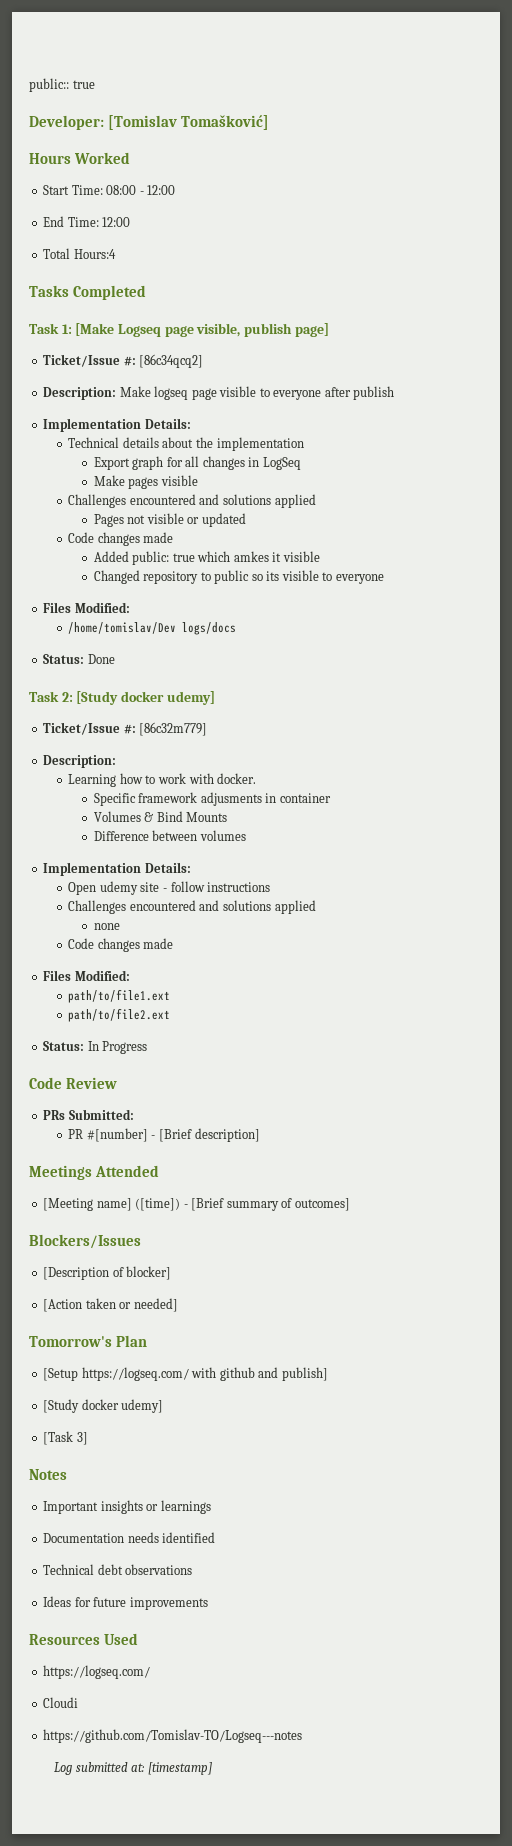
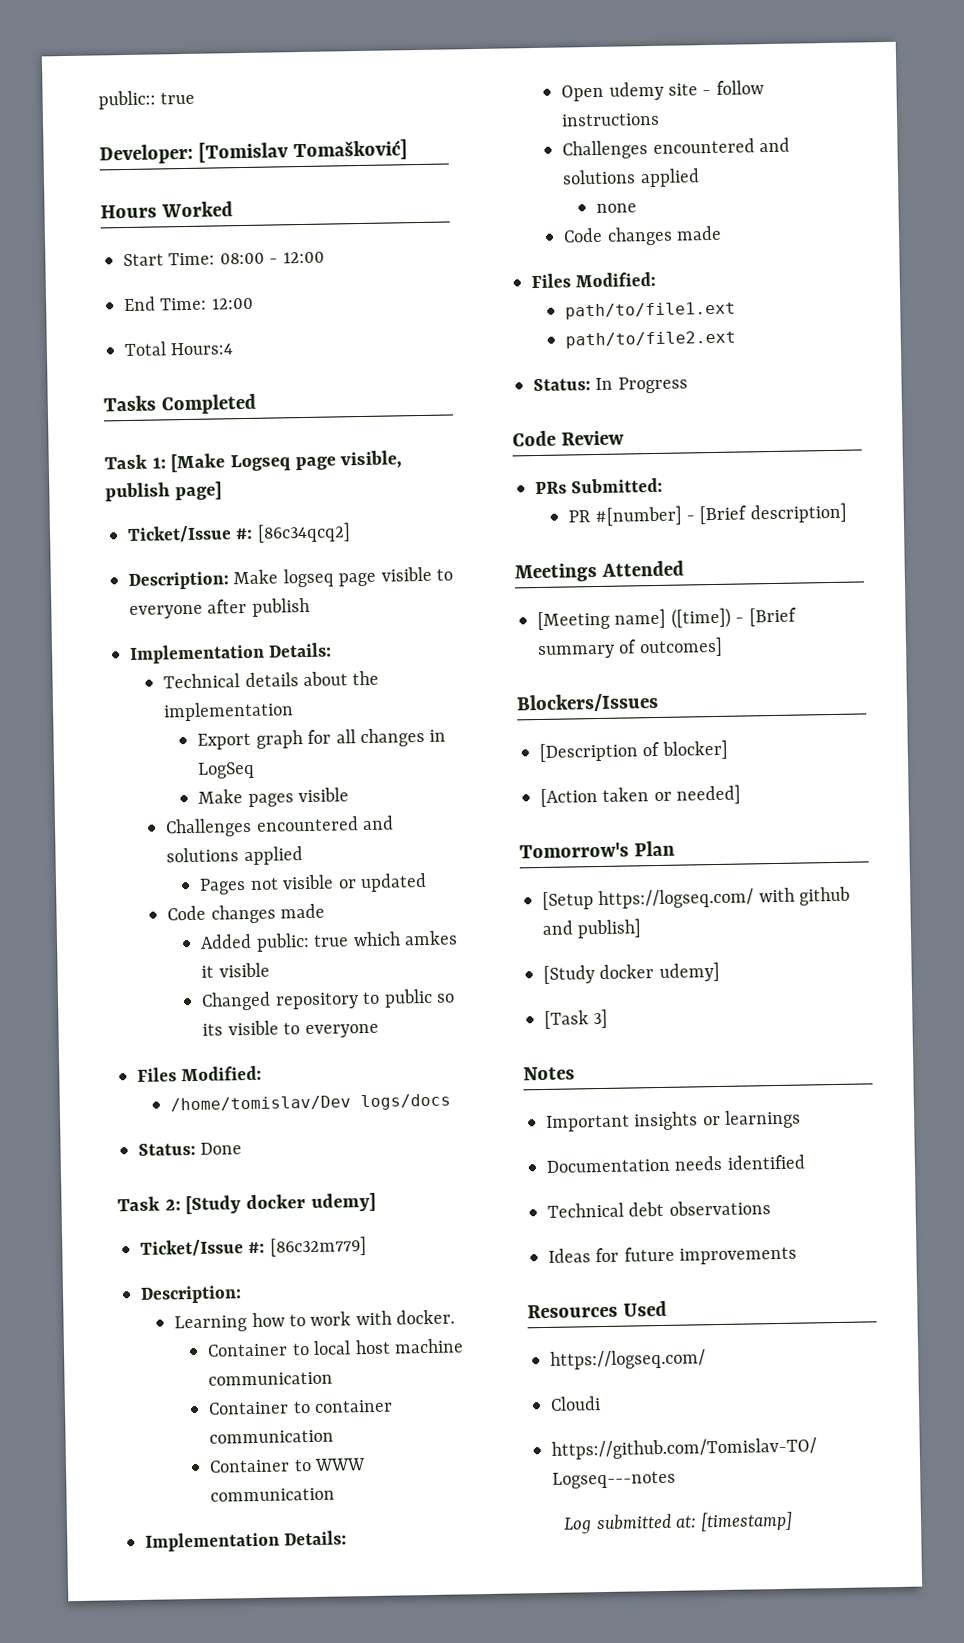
- Specific framework adjusments in container
- Volumes & Bind Mounts
- Difference between volumes
+ Container to local host machine communication
+ Container to container communication
+ Container to WWW communication

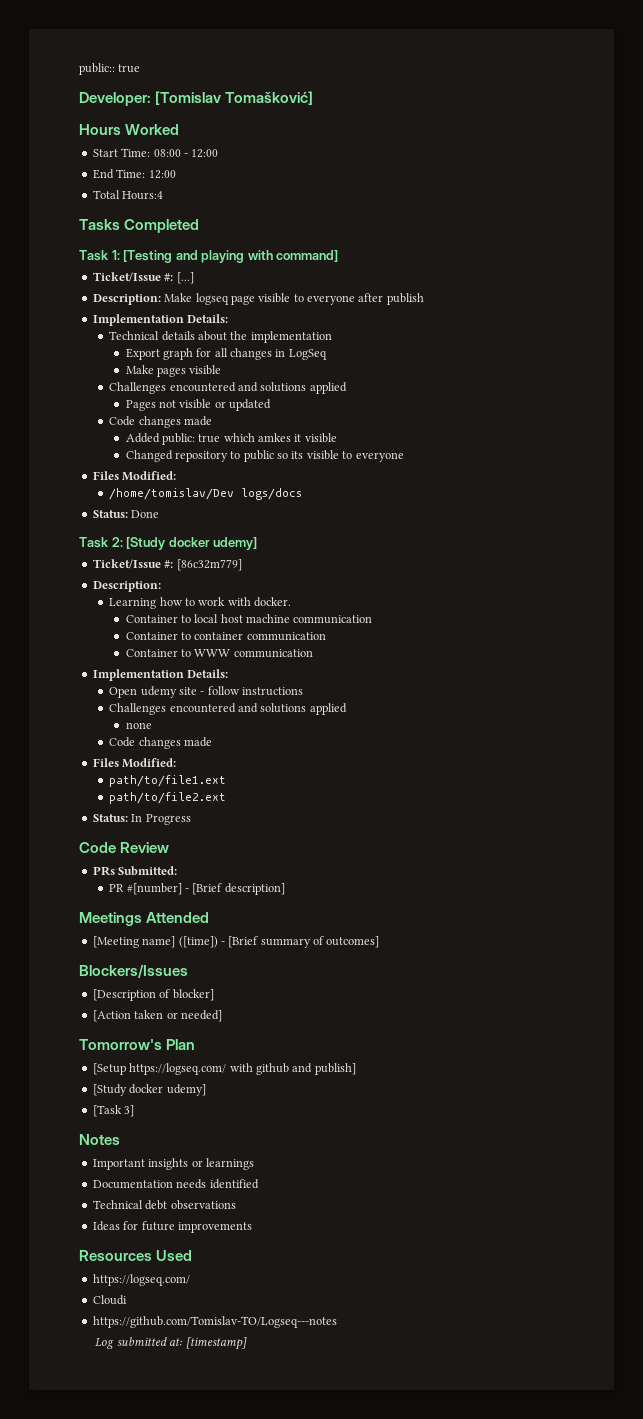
- Task 1: [Make Logseq page visible, publish page]
- Ticket/Issue #: [86c34qcq2]
+ Task 1: [Testing and playing with command]
+ Ticket/Issue #: [...]

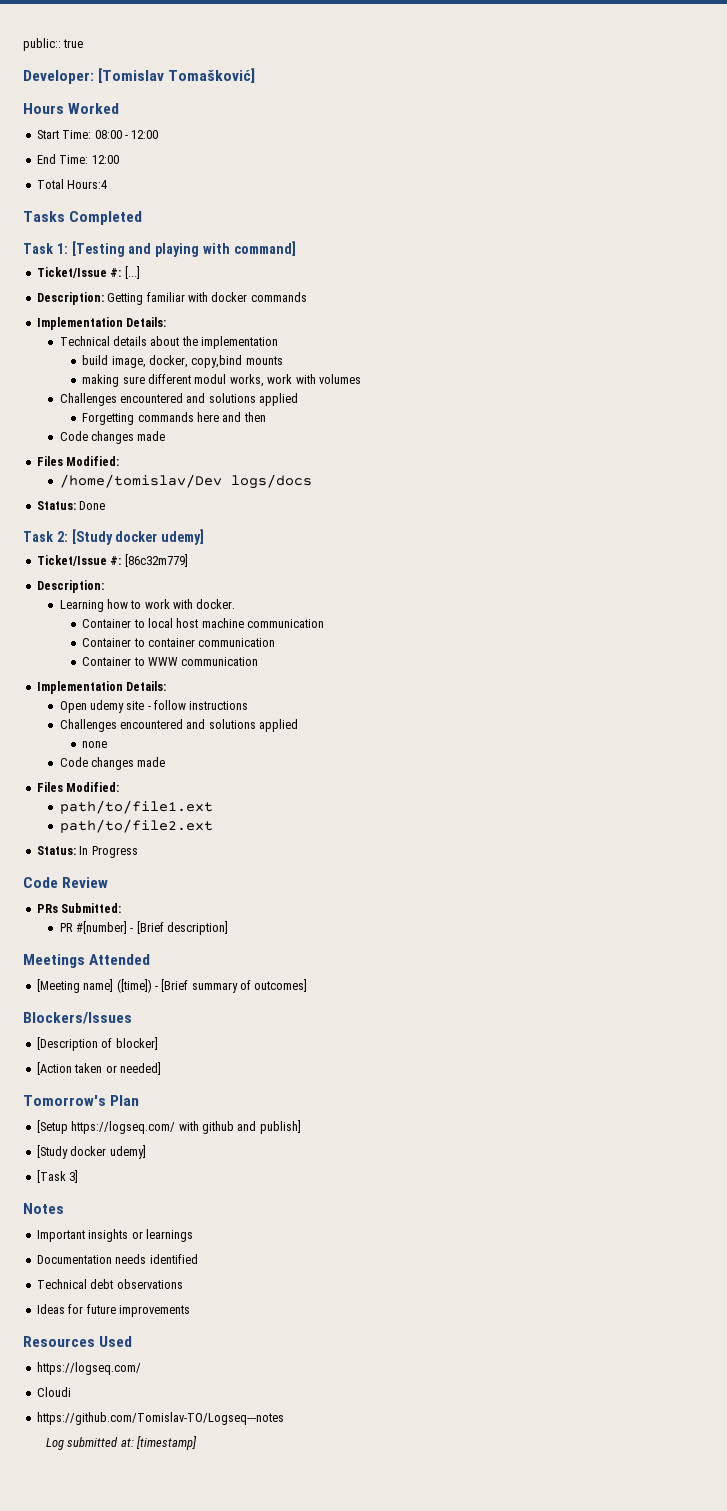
- Description: Make logseq page visible to everyone after publish
+ Description: Getting familiar with docker commands
- Export graph for all changes in LogSeq
- Make pages visible
+ build image, docker, copy,bind mounts
+ making sure different modul works, work with volumes
  Challenges encountered and solutions applied
- Pages not visible or updated
+ Forgetting commands here and then
  Code changes made
- Added public: true which amkes it visible
- Changed repository to public so its visible to everyone

